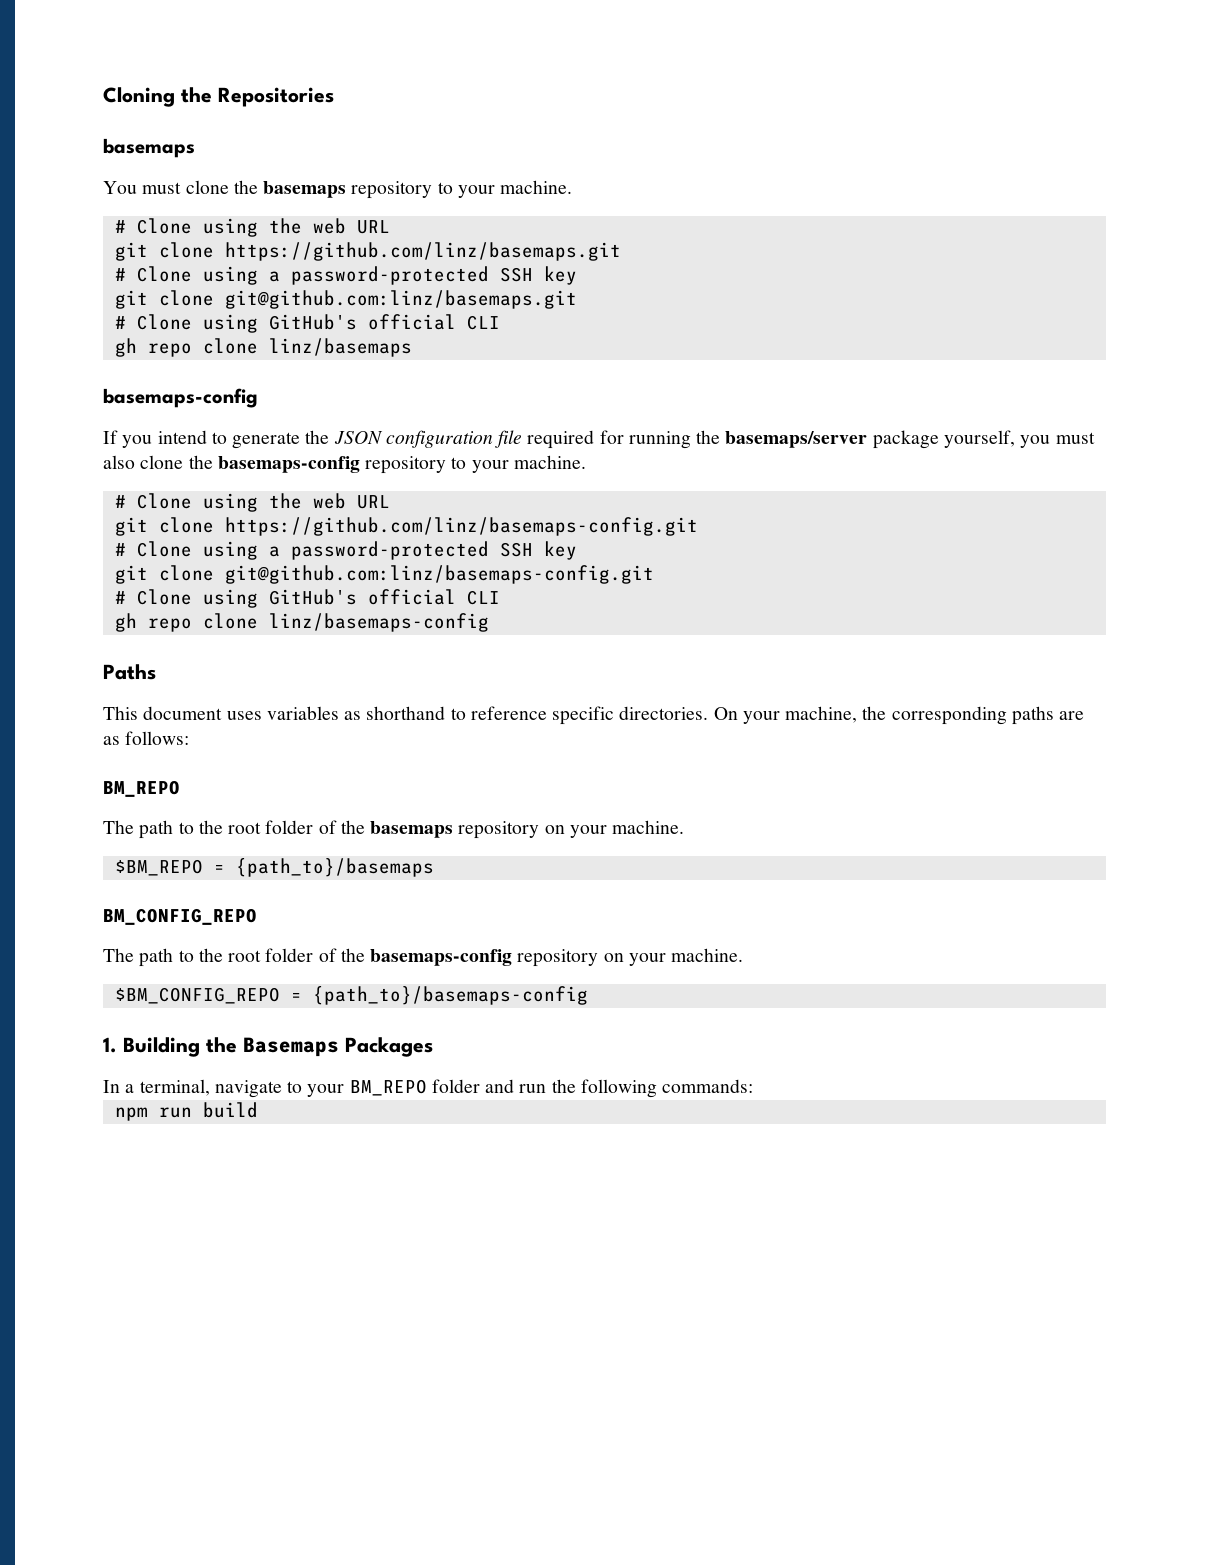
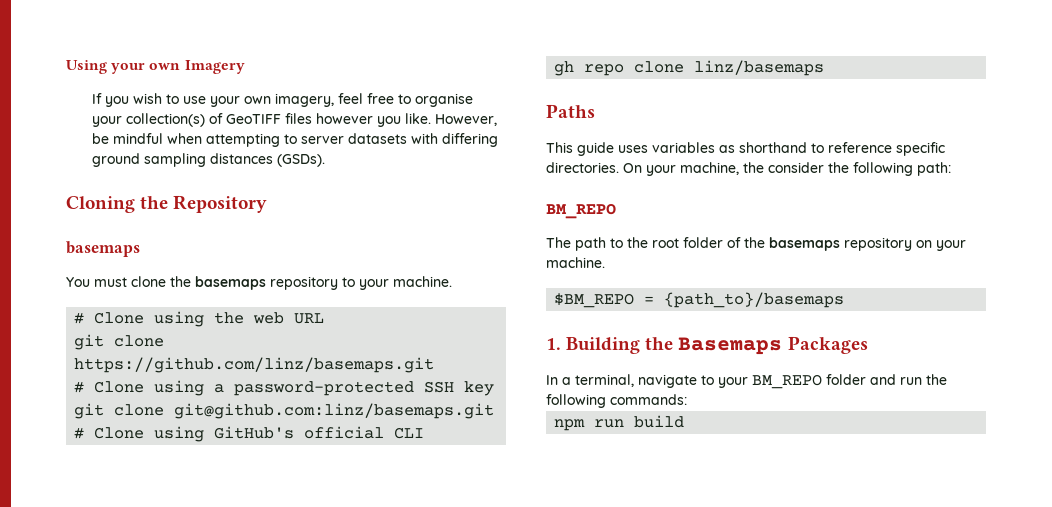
+ Using your own Imagery
+ If you wish to use your own imagery, feel free to organise your collection(s) of GeoTIFF files however you like. However, be mindful when attempting to server datasets with differing ground sampling distances (GSDs).
- Cloning the Repositories
+ Cloning the Repository
  gh repo clone linz/basemaps
- basemaps-config
- If you intend to generate the JSON configuration file required for running the basemaps/server package yourself, you must also clone the basemaps-config repository to your machine.
- # Clone using the web URL
- git clone https://github.com/linz/basemaps-config.git
- # Clone using a password-protected SSH key
- git clone git@github.com:linz/basemaps-config.git
- # Clone using GitHub's official CLI
- gh repo clone linz/basemaps-config
- This document uses variables as shorthand to reference specific directories.
+ This guide uses variables as shorthand to reference specific directories.
- On your machine, the corresponding paths are as follows:
+ On your machine, the consider the following path:
- BM_CONFIG_REPO
- The path to the root folder of the basemaps-config repository on your machine.
- $BM_CONFIG_REPO = {path_to}/basemaps-config

